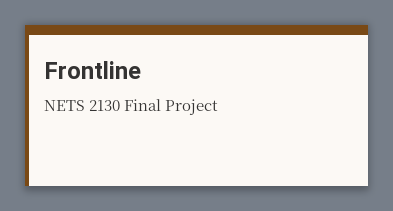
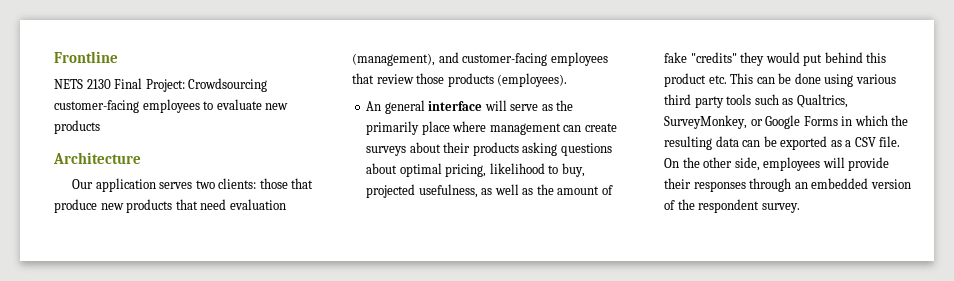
- NETS 2130 Final Project
+ NETS 2130 Final Project: Crowdsourcing customer-facing employees to evaluate new products
+ Architecture
+ Our application serves two clients: those that produce new products that need evaluation (management), and customer-facing employees that review those products (employees).
+ An general interface will serve as the primarily place where management can create surveys about their products asking questions about optimal pricing, likelihood to buy, projected usefulness, as well as the amount of fake "credits" they would put behind this product etc. This can be done using various third party tools such as Qualtrics, SurveyMonkey, or Google Forms in which the resulting data can be exported as a CSV file. On the other side, employees will provide their responses through an embedded version of the respondent survey.

